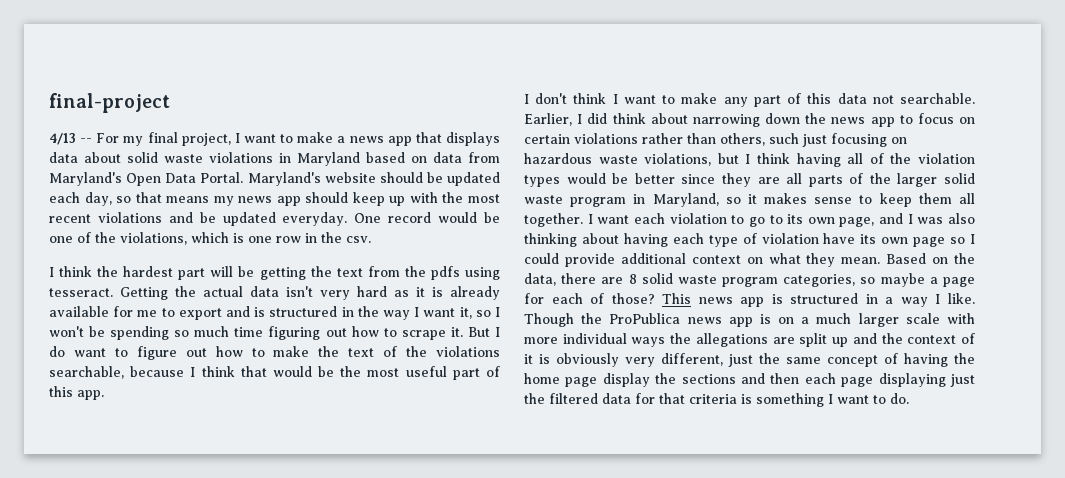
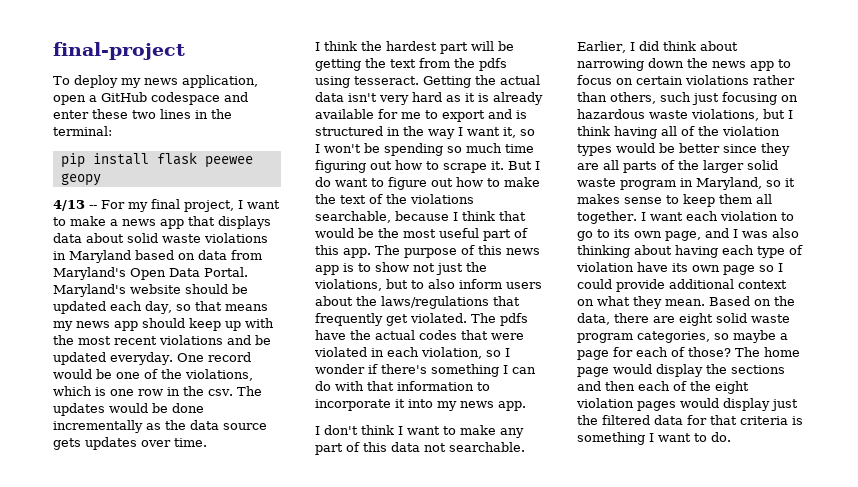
+ To deploy my news application, open a GitHub codespace and enter these two lines in the terminal:
+ pip install flask peewee geopy
+ The updates would be done incrementally as the data source gets updates over time.
+ The purpose of this news app is to show not just the violations, but to also inform users about the laws/regulations that frequently get violated. The pdfs have the actual codes that were violated in each violation, so I wonder if there's something I can do with that information to incorporate it into my news app.
- Based on the data, there are 8 solid waste program categories, so maybe a page for each of those?
+ Based on the data, there are eight solid waste program categories, so maybe a page for each of those?
- This news app is structured in a way I like. Though the ProPublica news app is on a much larger scale with more individual ways the allegations are split up and the context of it is obviously very different, just the same concept of having the home page display the sections and then each page displaying just the filtered data for that criteria is something I want to do.
+ The home page would display the sections and then each of the eight violation pages would display just the filtered data for that criteria is something I want to do.

